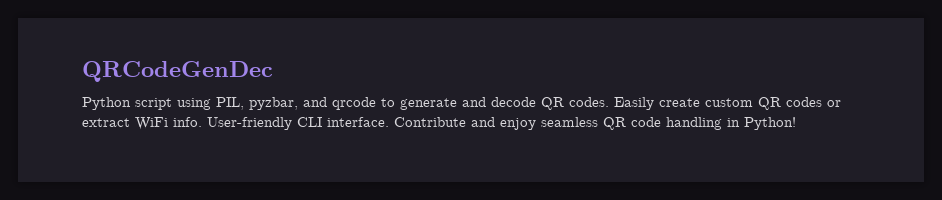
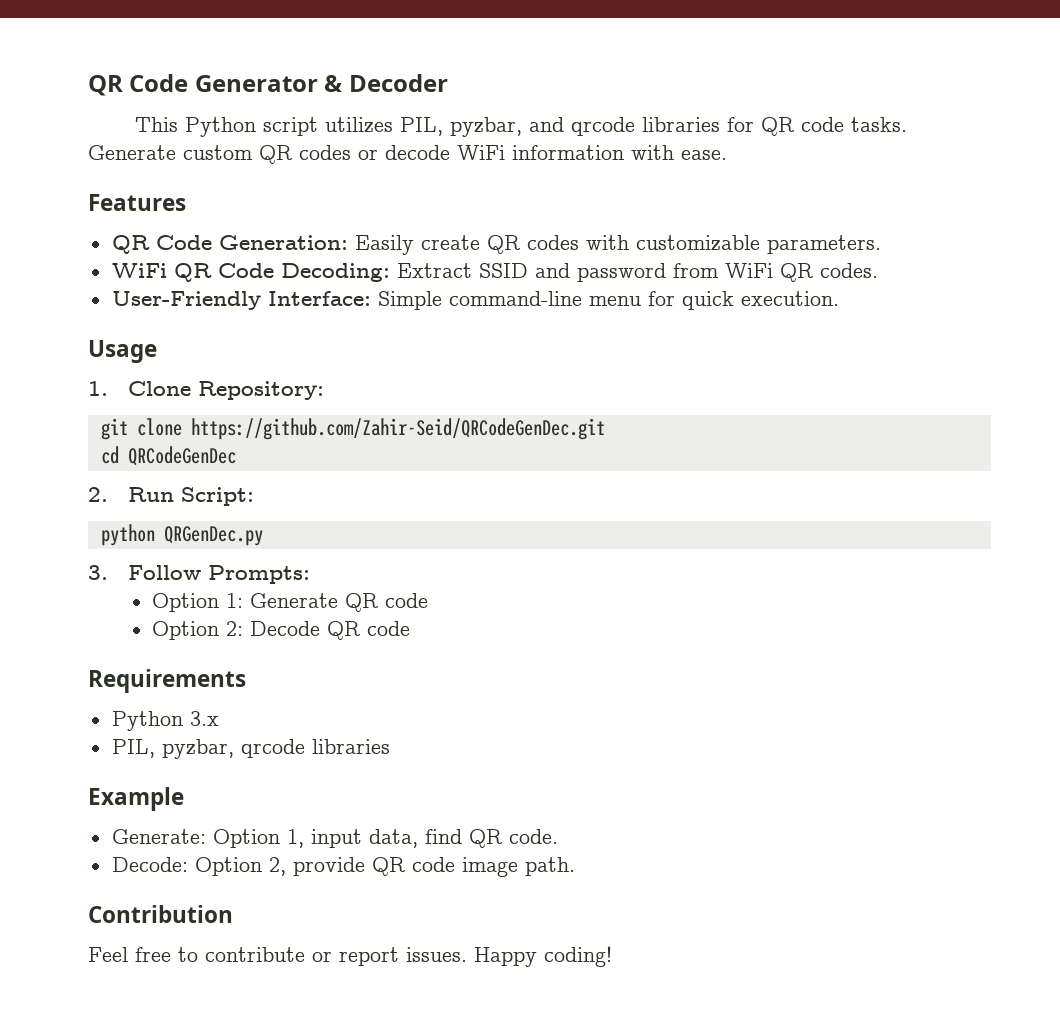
- QRCodeGenDec
- Python script using PIL, pyzbar, and qrcode to generate and decode QR codes. Easily create custom QR codes or extract WiFi info. User-friendly CLI interface. Contribute and enjoy seamless QR code handling in Python!
+ QR Code Generator & Decoder
+ This Python script utilizes PIL, pyzbar, and qrcode libraries for QR code tasks. Generate custom QR codes or decode WiFi information with ease.
+ Features
+ QR Code Generation: Easily create QR codes with customizable parameters.
+ WiFi QR Code Decoding: Extract SSID and password from WiFi QR codes.
+ User-Friendly Interface: Simple command-line menu for quick execution.
+ Usage
+ 1. Clone Repository:
+ git clone https://github.com/Zahir-Seid/QRCodeGenDec.git
+ cd QRCodeGenDec
+ 2. Run Script:
+ python QRGenDec.py
+ 3. Follow Prompts:
+ Option 1: Generate QR code
+ Option 2: Decode QR code
+ Requirements
+ Python 3.x
+ PIL, pyzbar, qrcode libraries
+ Example
+ Generate: Option 1, input data, find QR code.
+ Decode: Option 2, provide QR code image path.
+ Contribution
+ Feel free to contribute or report issues. Happy coding!

